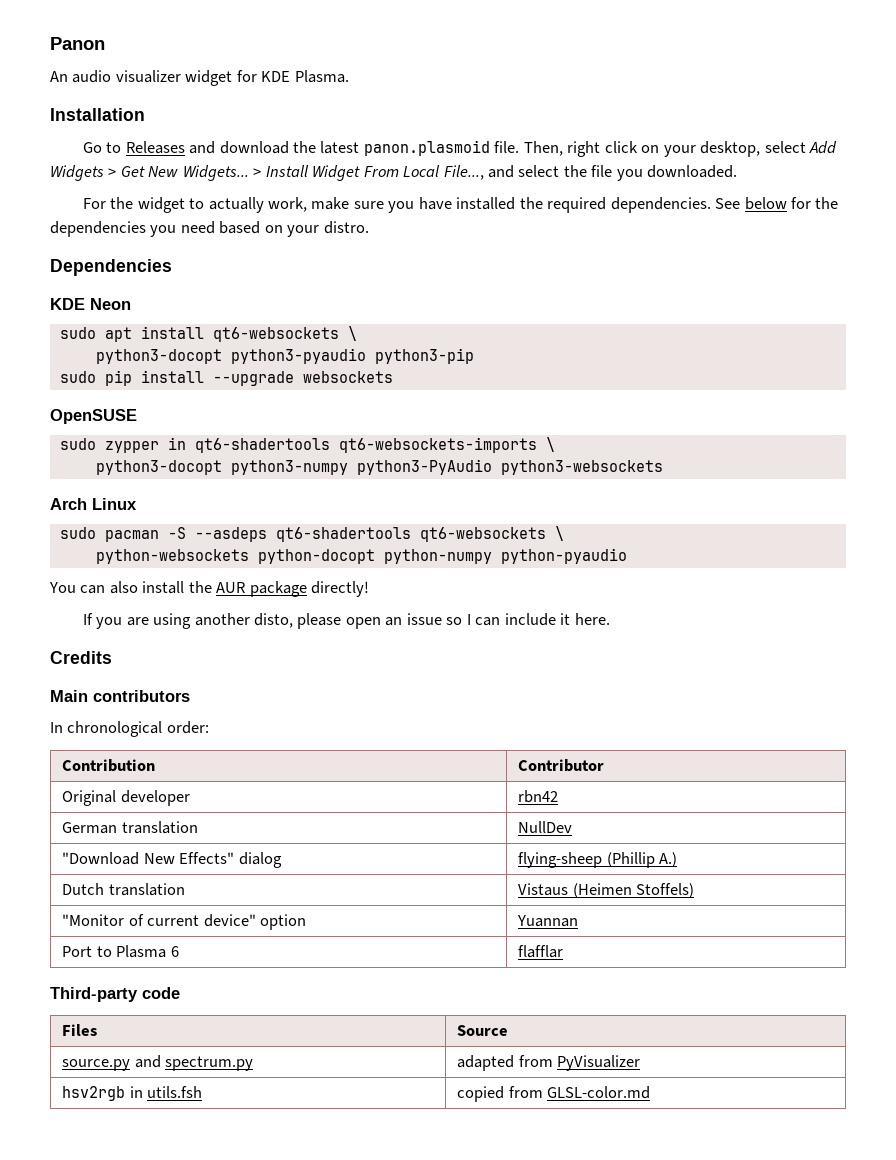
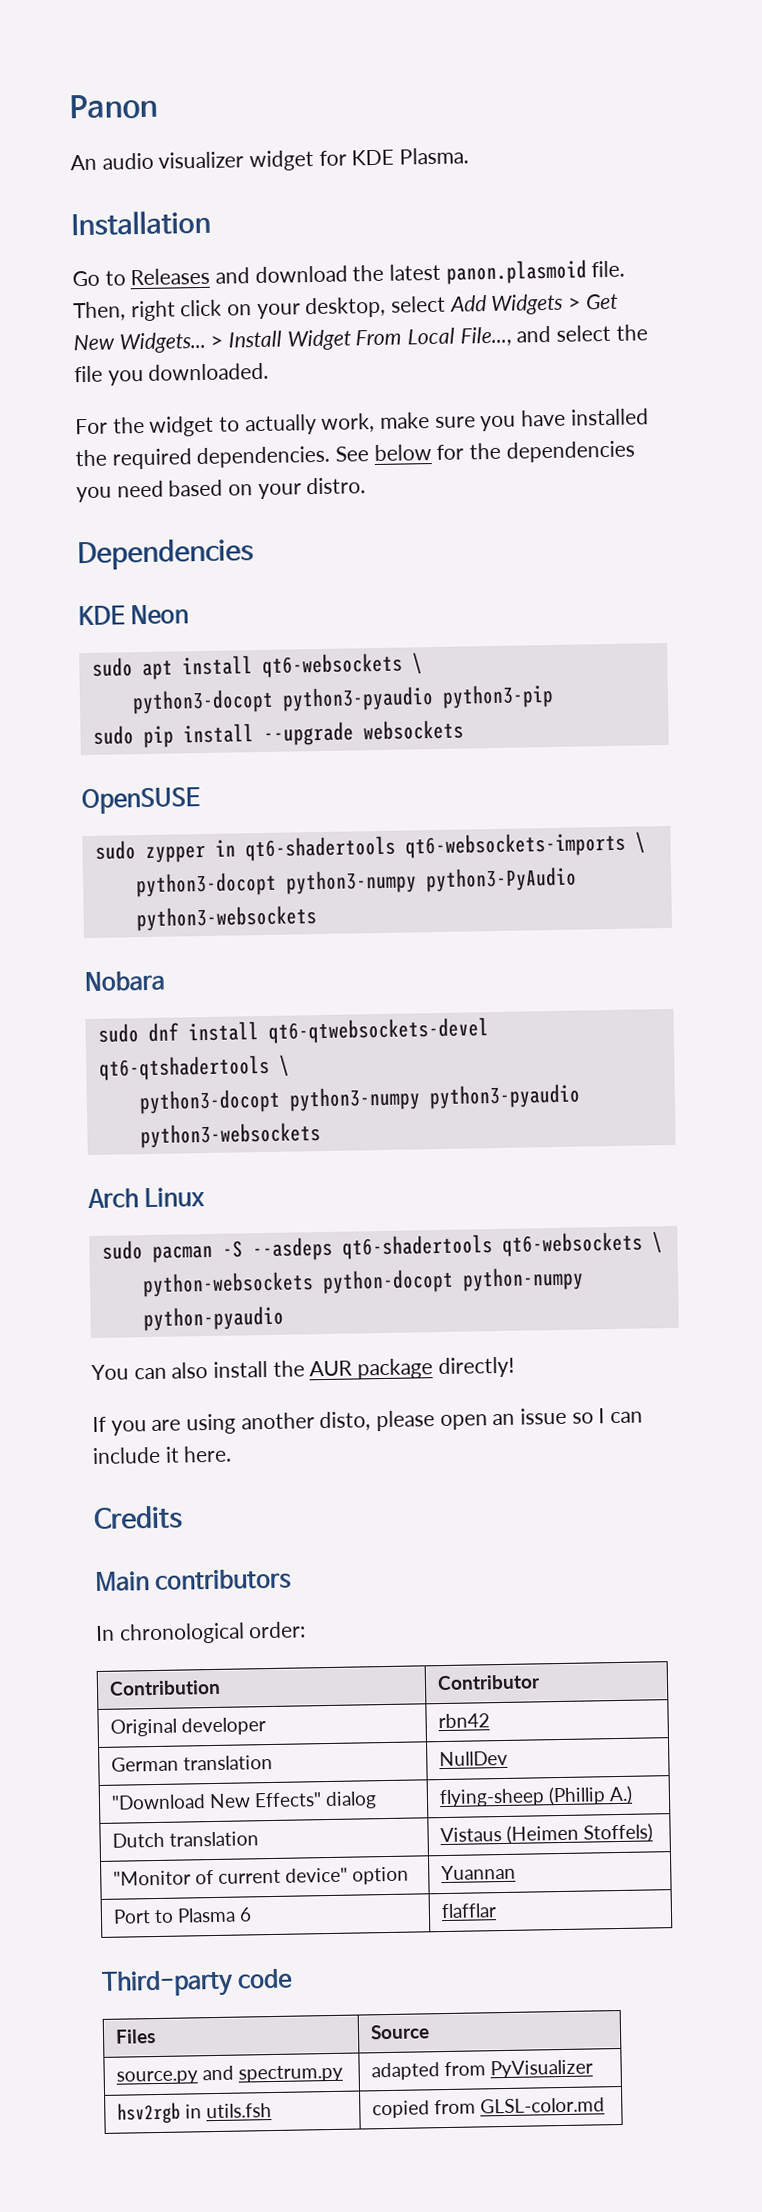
+ Nobara
+ sudo dnf install qt6-qtwebsockets-devel qt6-qtshadertools \
+ python3-docopt python3-numpy python3-pyaudio python3-websockets

